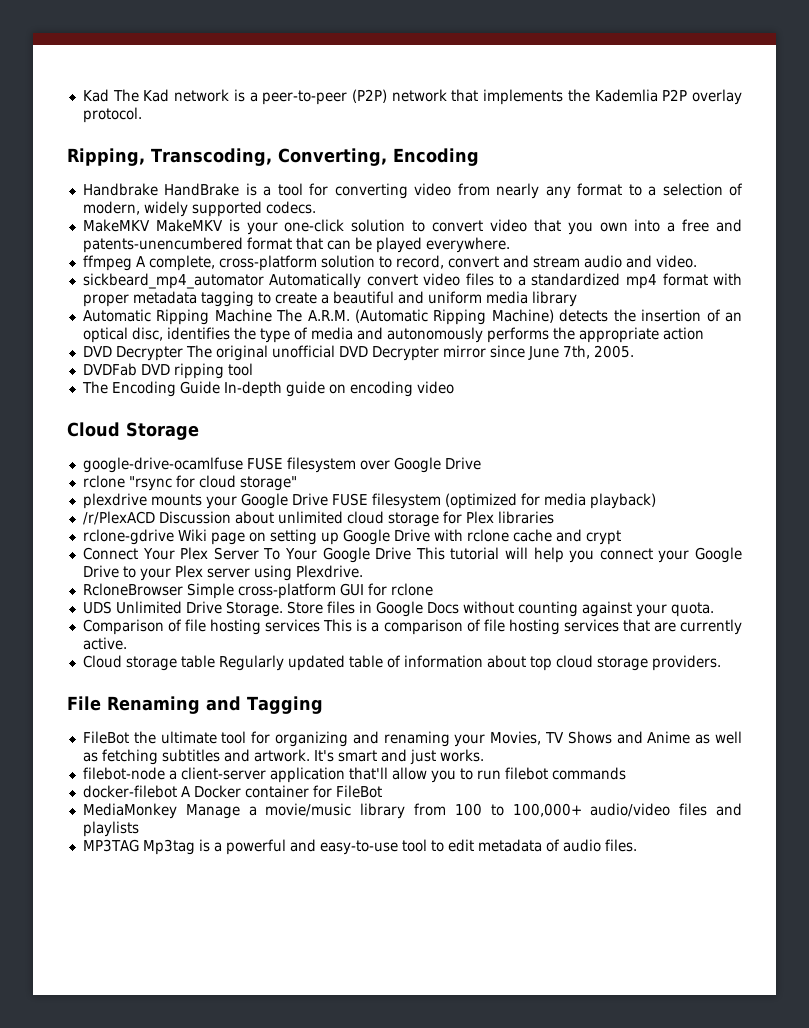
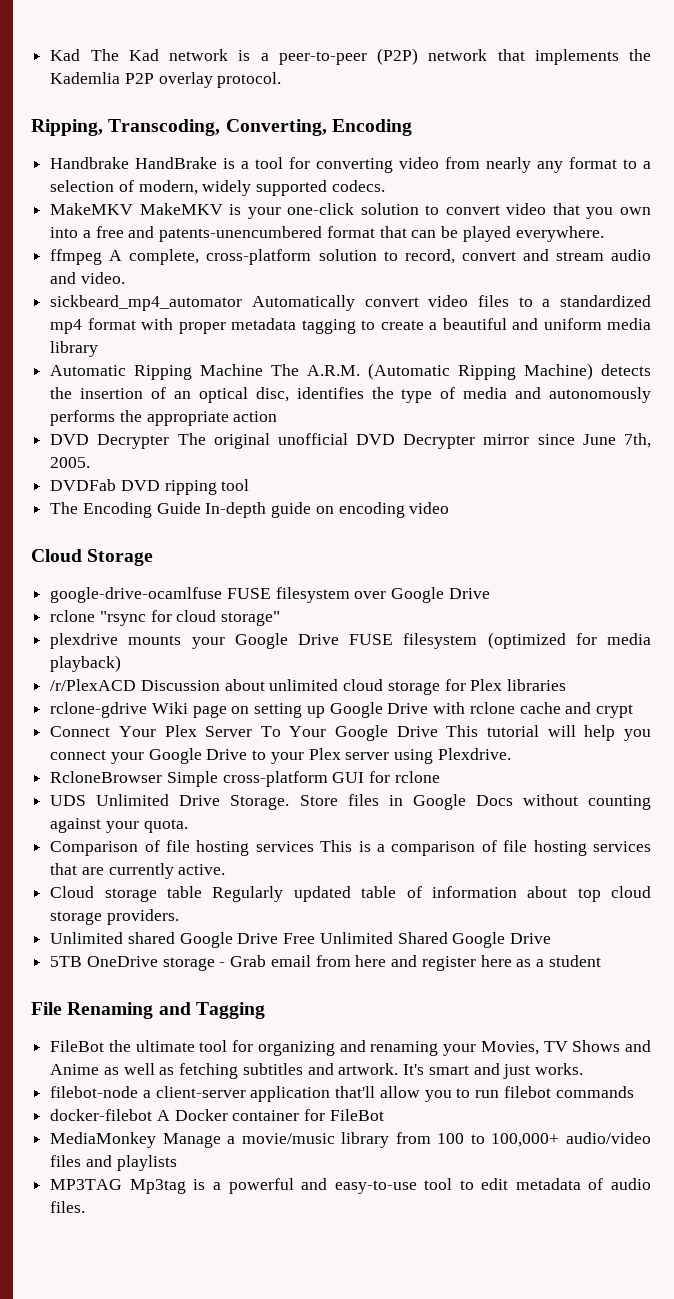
+ Unlimited shared Google Drive Free Unlimited Shared Google Drive
+ 5TB OneDrive storage - Grab email from here and register here as a student

